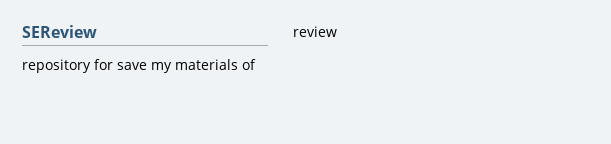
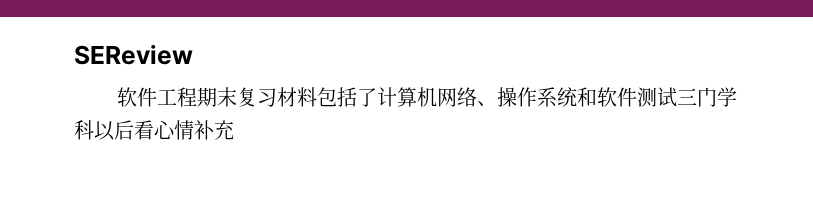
- repository for save my materials of review
+ 软件工程期末复习材料包括了计算机网络、操作系统和软件测试三门学科以后看心情补充

